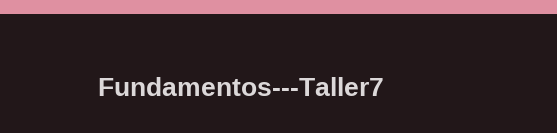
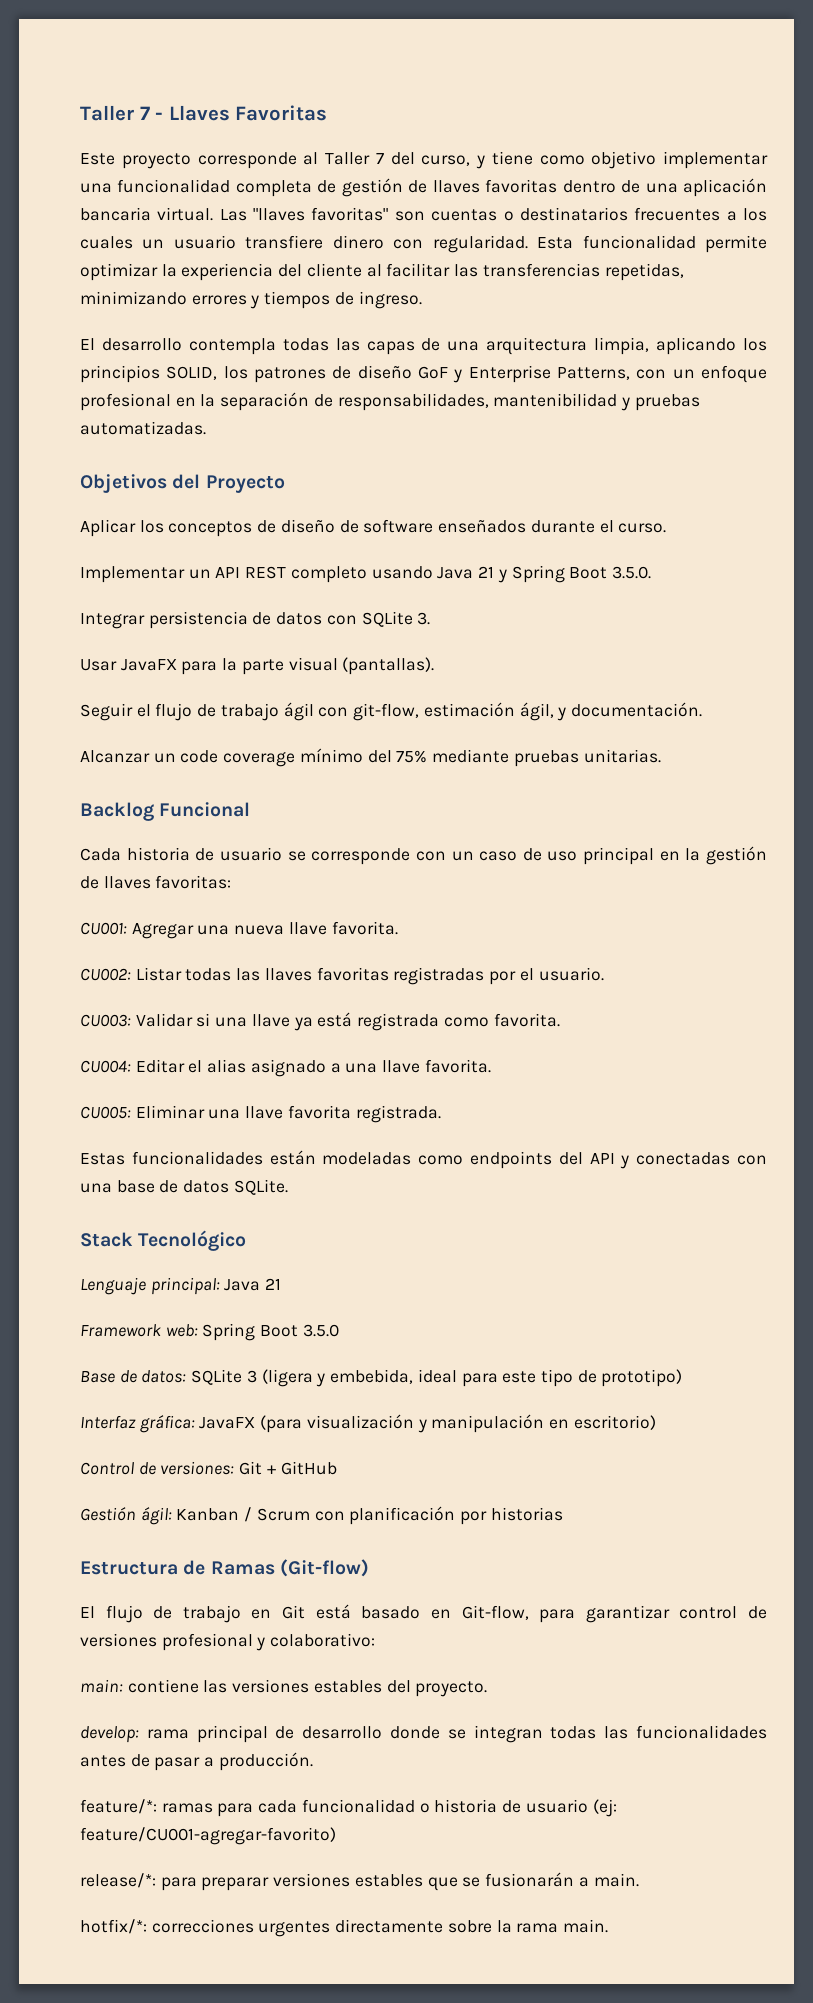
- Fundamentos---Taller7
+ Taller 7 - Llaves Favoritas
+ Este proyecto corresponde al Taller 7 del curso, y tiene como objetivo implementar una funcionalidad completa de gestión de llaves favoritas dentro de una aplicación bancaria virtual. Las "llaves favoritas" son cuentas o destinatarios frecuentes a los cuales un usuario transfiere dinero con regularidad. Esta funcionalidad permite optimizar la experiencia del cliente al facilitar las transferencias repetidas, minimizando errores y tiempos de ingreso.
+ El desarrollo contempla todas las capas de una arquitectura limpia, aplicando los principios SOLID, los patrones de diseño GoF y Enterprise Patterns, con un enfoque profesional en la separación de responsabilidades, mantenibilidad y pruebas automatizadas.
+ Objetivos del Proyecto
+ Aplicar los conceptos de diseño de software enseñados durante el curso.
+ Implementar un API REST completo usando Java 21 y Spring Boot 3.5.0.
+ Integrar persistencia de datos con SQLite 3.
+ Usar JavaFX para la parte visual (pantallas).
+ Seguir el flujo de trabajo ágil con git-flow, estimación ágil, y documentación.
+ Alcanzar un code coverage mínimo del 75% mediante pruebas unitarias.
+ Backlog Funcional
+ Cada historia de usuario se corresponde con un caso de uso principal en la gestión de llaves favoritas:
+ CU001: Agregar una nueva llave favorita.
+ CU002: Listar todas las llaves favoritas registradas por el usuario.
+ CU003: Validar si una llave ya está registrada como favorita.
+ CU004: Editar el alias asignado a una llave favorita.
+ CU005: Eliminar una llave favorita registrada.
+ Estas funcionalidades están modeladas como endpoints del API y conectadas con una base de datos SQLite.
+ Stack Tecnológico
+ Lenguaje principal: Java 21
+ Framework web: Spring Boot 3.5.0
+ Base de datos: SQLite 3 (ligera y embebida, ideal para este tipo de prototipo)
+ Interfaz gráfica: JavaFX (para visualización y manipulación en escritorio)
+ Control de versiones: Git + GitHub
+ Gestión ágil: Kanban / Scrum con planificación por historias
+ Estructura de Ramas (Git-flow)
+ El flujo de trabajo en Git está basado en Git-flow, para garantizar control de versiones profesional y colaborativo:
+ main: contiene las versiones estables del proyecto.
+ develop: rama principal de desarrollo donde se integran todas las funcionalidades antes de pasar a producción.
+ feature/*: ramas para cada funcionalidad o historia de usuario (ej: feature/CU001-agregar-favorito)
+ release/*: para preparar versiones estables que se fusionarán a main.
+ hotfix/*: correcciones urgentes directamente sobre la rama main.

